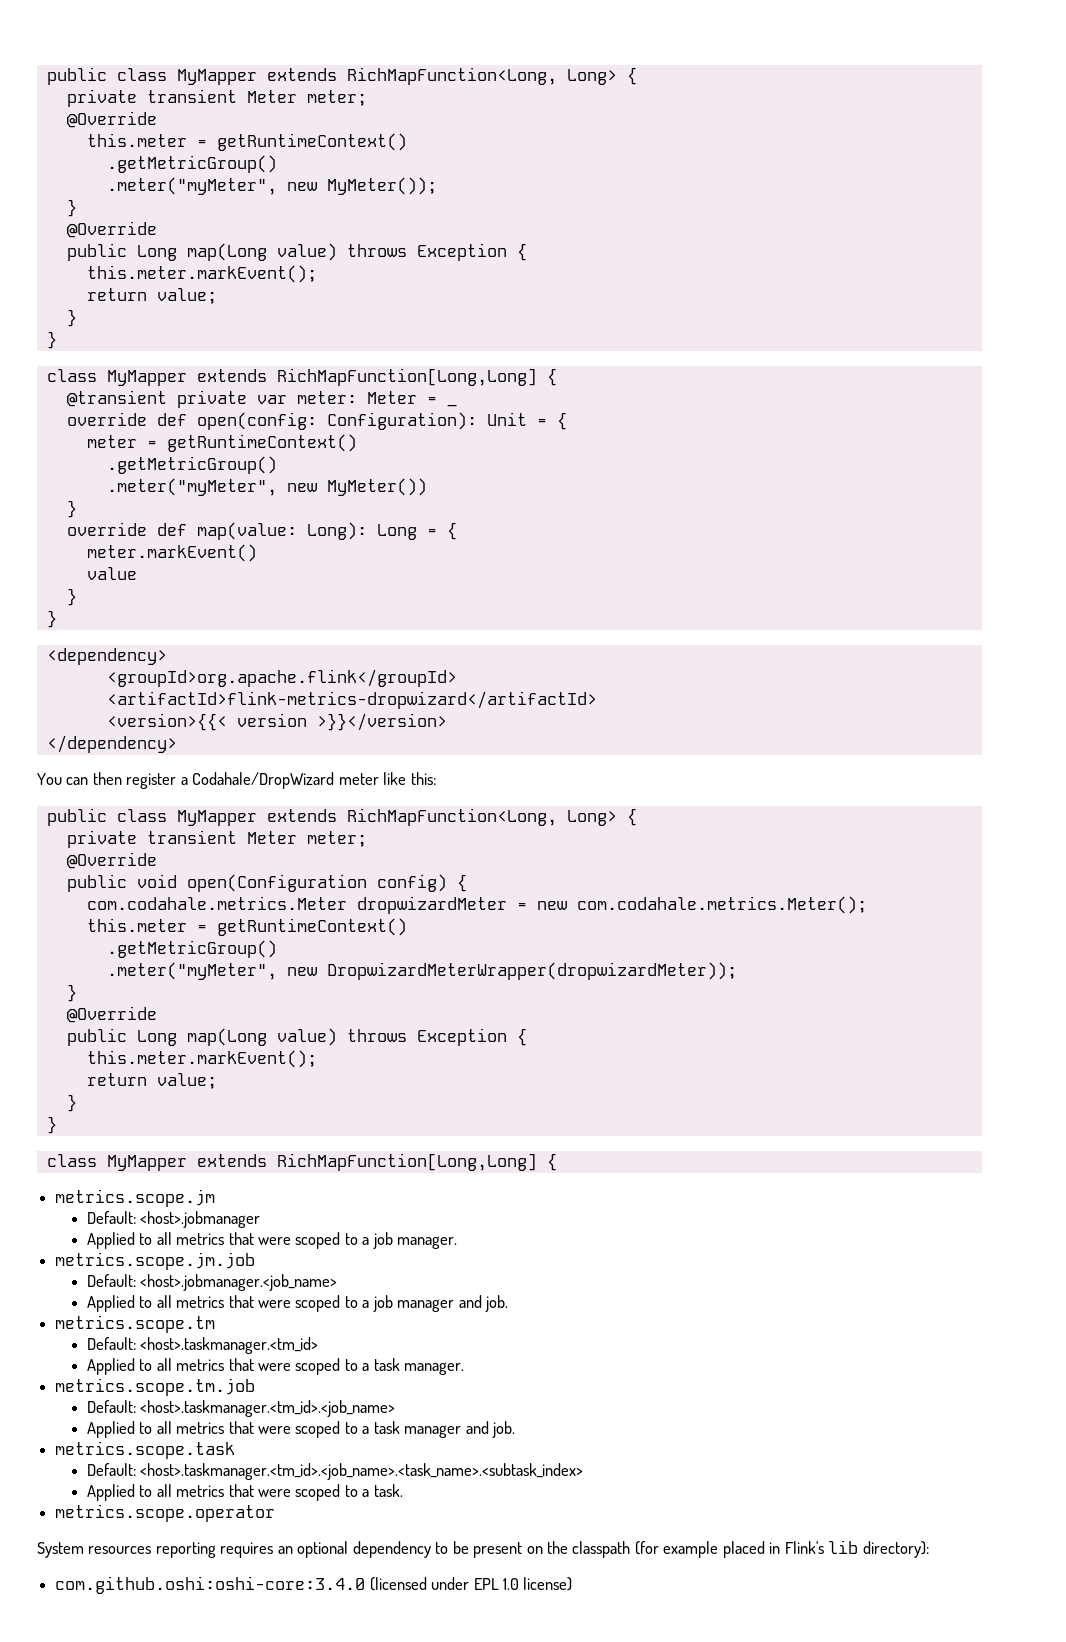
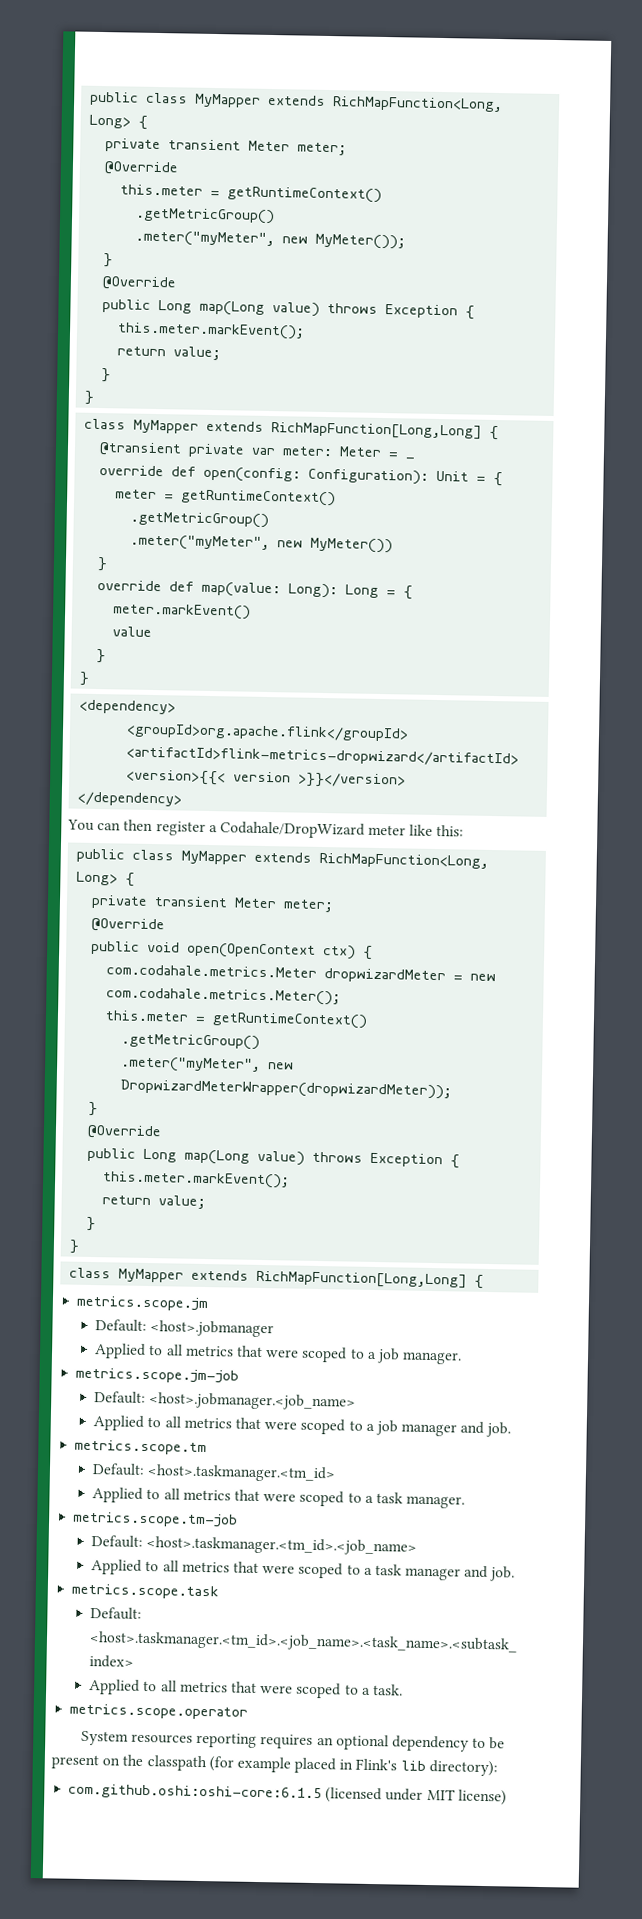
- public void open(Configuration config) {
+ public void open(OpenContext ctx) {
- metrics.scope.jm.job
+ metrics.scope.jm-job
- metrics.scope.tm.job
+ metrics.scope.tm-job
- com.github.oshi:oshi-core:3.4.0 (licensed under EPL 1.0 license)
+ com.github.oshi:oshi-core:6.1.5 (licensed under MIT license)

